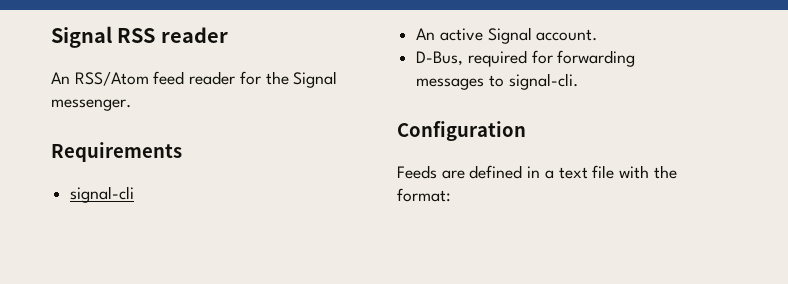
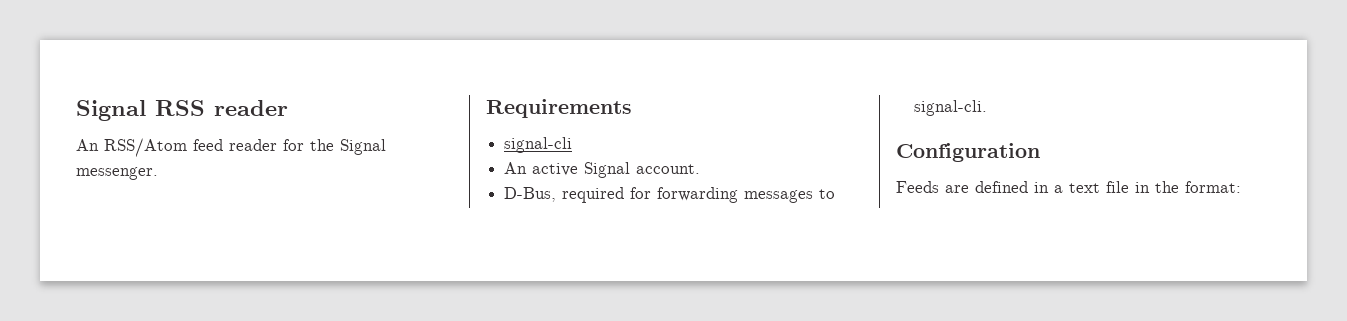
- Feeds are defined in a text file with the format:
+ Feeds are defined in a text file in the format:

